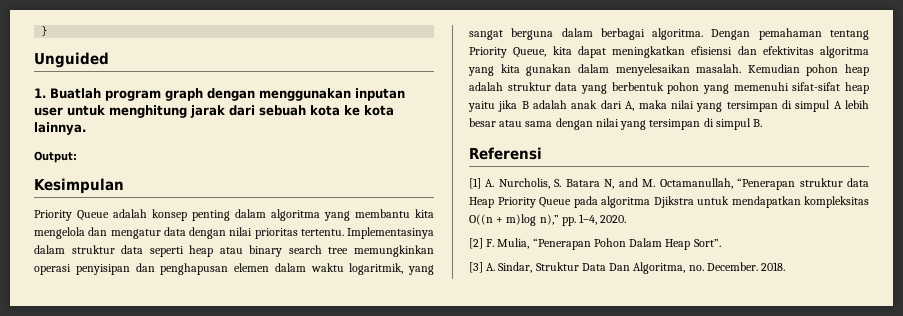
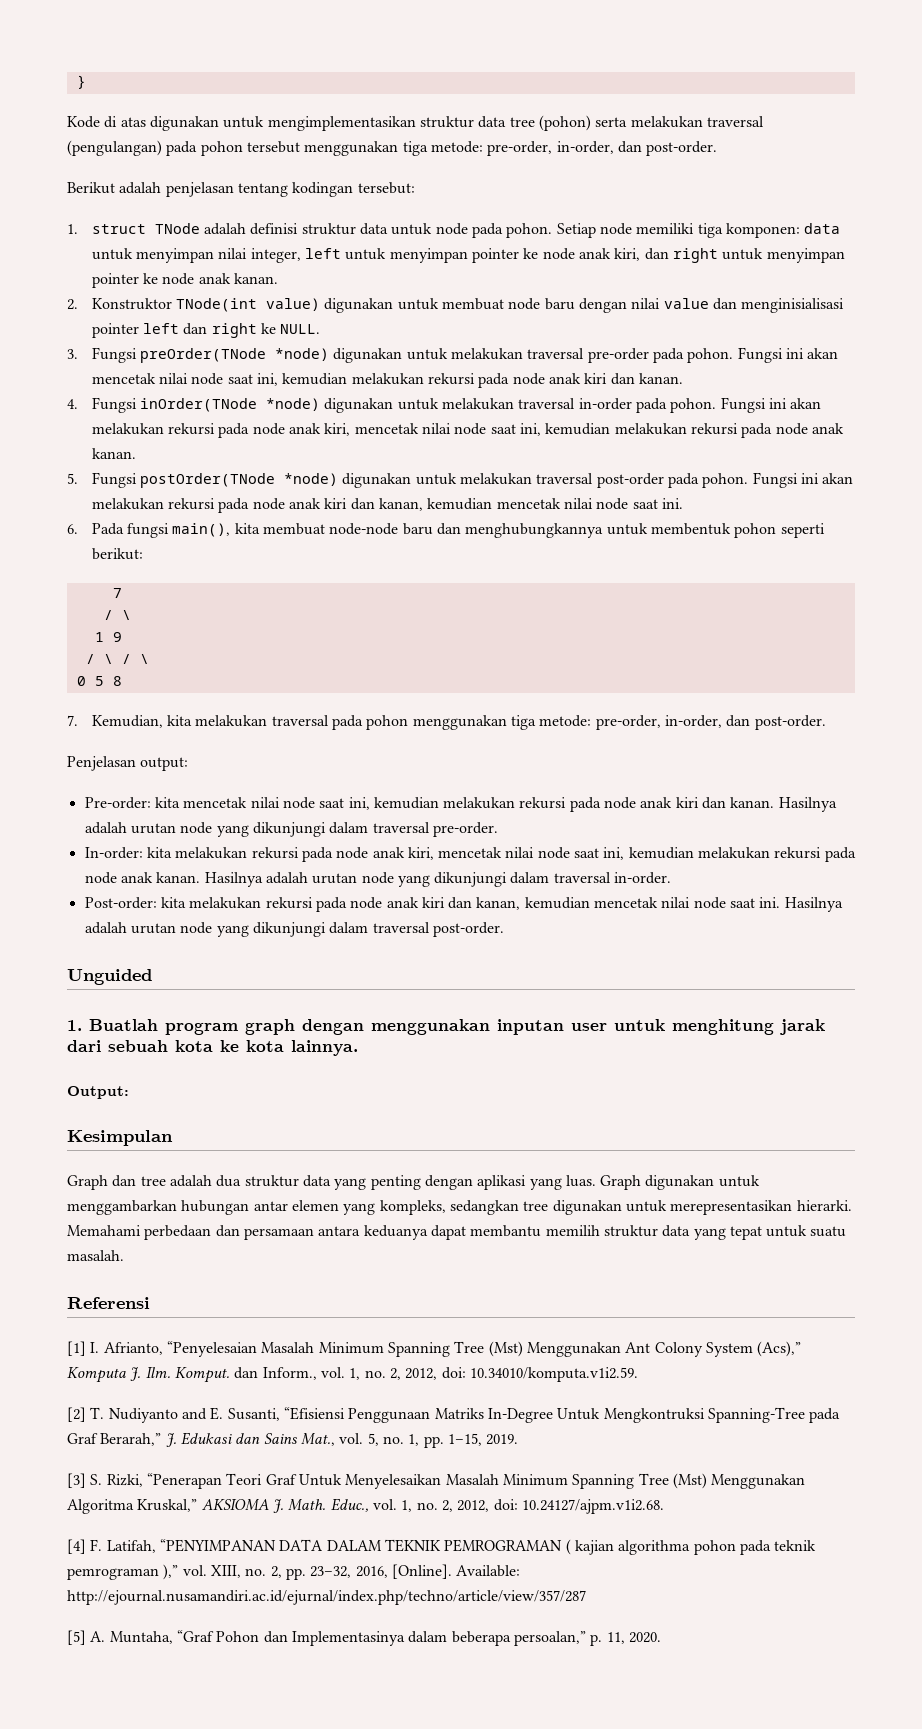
+ Kode di atas digunakan untuk mengimplementasikan struktur data tree (pohon) serta melakukan traversal (pengulangan) pada pohon tersebut menggunakan tiga metode: pre-order, in-order, dan post-order.
+ Berikut adalah penjelasan tentang kodingan tersebut:
+ 1. struct TNode adalah definisi struktur data untuk node pada pohon. Setiap node memiliki tiga komponen: data untuk menyimpan nilai integer, left untuk menyimpan pointer ke node anak kiri, dan right untuk menyimpan pointer ke node anak kanan.
+ 2. Konstruktor TNode(int value) digunakan untuk membuat node baru dengan nilai value dan menginisialisasi pointer left dan right ke NULL.
+ 3. Fungsi preOrder(TNode *node) digunakan untuk melakukan traversal pre-order pada pohon. Fungsi ini akan mencetak nilai node saat ini, kemudian melakukan rekursi pada node anak kiri dan kanan.
+ 4. Fungsi inOrder(TNode *node) digunakan untuk melakukan traversal in-order pada pohon. Fungsi ini akan melakukan rekursi pada node anak kiri, mencetak nilai node saat ini, kemudian melakukan rekursi pada node anak kanan.
+ 5. Fungsi postOrder(TNode *node) digunakan untuk melakukan traversal post-order pada pohon. Fungsi ini akan melakukan rekursi pada node anak kiri dan kanan, kemudian mencetak nilai node saat ini.
+ 6. Pada fungsi main(), kita membuat node-node baru dan menghubungkannya untuk membentuk pohon seperti berikut:
+ 7
+ / \
+ 1 9
+ / \ / \
+ 0 5 8
+ 7. Kemudian, kita melakukan traversal pada pohon menggunakan tiga metode: pre-order, in-order, dan post-order.
+ Penjelasan output:
+ Pre-order: kita mencetak nilai node saat ini, kemudian melakukan rekursi pada node anak kiri dan kanan. Hasilnya adalah urutan node yang dikunjungi dalam traversal pre-order.
+ In-order: kita melakukan rekursi pada node anak kiri, mencetak nilai node saat ini, kemudian melakukan rekursi pada node anak kanan. Hasilnya adalah urutan node yang dikunjungi dalam traversal in-order.
+ Post-order: kita melakukan rekursi pada node anak kiri dan kanan, kemudian mencetak nilai node saat ini. Hasilnya adalah urutan node yang dikunjungi dalam traversal post-order.
- Priority Queue adalah konsep penting dalam algoritma yang membantu kita mengelola dan mengatur data dengan nilai prioritas tertentu. Implementasinya dalam struktur data seperti heap atau binary search tree memungkinkan operasi penyisipan dan penghapusan elemen dalam waktu logaritmik, yang sangat berguna dalam berbagai algoritma. Dengan pemahaman tentang Priority Queue, kita dapat meningkatkan efisiensi dan efektivitas algoritma yang kita gunakan dalam menyelesaikan masalah. Kemudian pohon heap adalah struktur data yang berbentuk pohon yang memenuhi sifat-sifat heap yaitu jika B adalah anak dari A, maka nilai yang tersimpan di simpul A lebih besar atau sama dengan nilai yang tersimpan di simpul B.
+ Graph dan tree adalah dua struktur data yang penting dengan aplikasi yang luas. Graph digunakan untuk menggambarkan hubungan antar elemen yang kompleks, sedangkan tree digunakan untuk merepresentasikan hierarki. Memahami perbedaan dan persamaan antara keduanya dapat membantu memilih struktur data yang tepat untuk suatu masalah.
  Referensi
- [1] A. Nurcholis, S. Batara N, and M. Octamanullah, “Penerapan struktur data Heap Priority Queue pada algoritma Djikstra untuk mendapatkan kompleksitas O((n + m)log n),” pp. 1–4, 2020.
- [2] F. Mulia, “Penerapan Pohon Dalam Heap Sort”.
- [3] A. Sindar, Struktur Data Dan Algoritma, no. December. 2018.
+ [1] I. Afrianto, “Penyelesaian Masalah Minimum Spanning Tree (Mst) Menggunakan Ant Colony System (Acs),” Komputa J. Ilm. Komput. dan Inform., vol. 1, no. 2, 2012, doi: 10.34010/komputa.v1i2.59.
+ [2] T. Nudiyanto and E. Susanti, “Efisiensi Penggunaan Matriks In-Degree Untuk Mengkontruksi Spanning-Tree pada Graf Berarah,” J. Edukasi dan Sains Mat., vol. 5, no. 1, pp. 1–15, 2019.
+ [3] S. Rizki, “Penerapan Teori Graf Untuk Menyelesaikan Masalah Minimum Spanning Tree (Mst) Menggunakan Algoritma Kruskal,” AKSIOMA J. Math. Educ., vol. 1, no. 2, 2012, doi: 10.24127/ajpm.v1i2.68.
+ [4] F. Latifah, “PENYIMPANAN DATA DALAM TEKNIK PEMROGRAMAN ( kajian algorithma pohon pada teknik pemrograman ),” vol. XIII, no. 2, pp. 23–32, 2016, [Online]. Available: http://ejournal.nusamandiri.ac.id/ejurnal/index.php/techno/article/view/357/287
+ [5] A. Muntaha, “Graf Pohon dan Implementasinya dalam beberapa persoalan,” p. 11, 2020.

